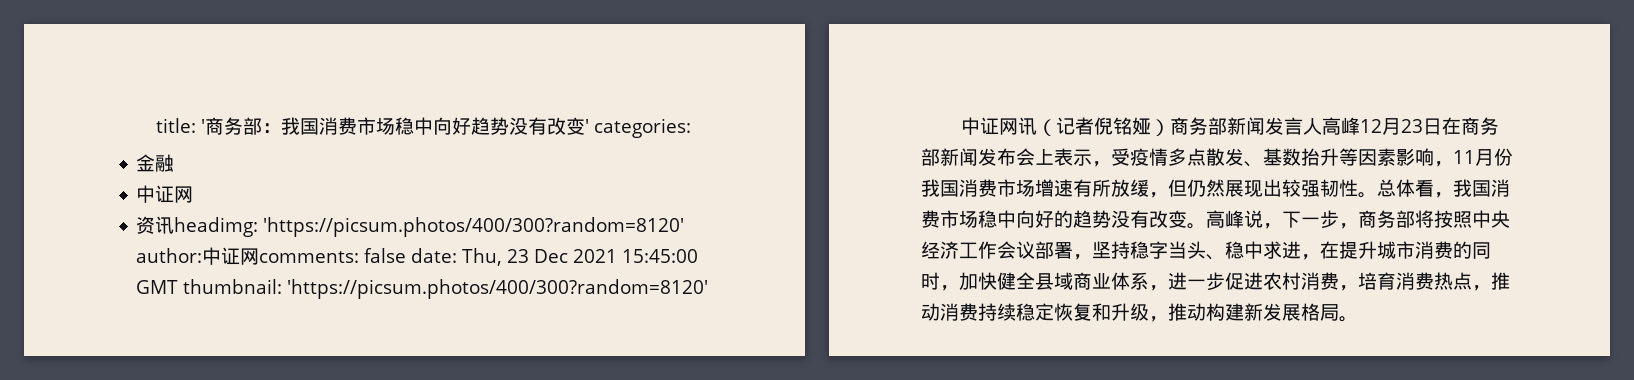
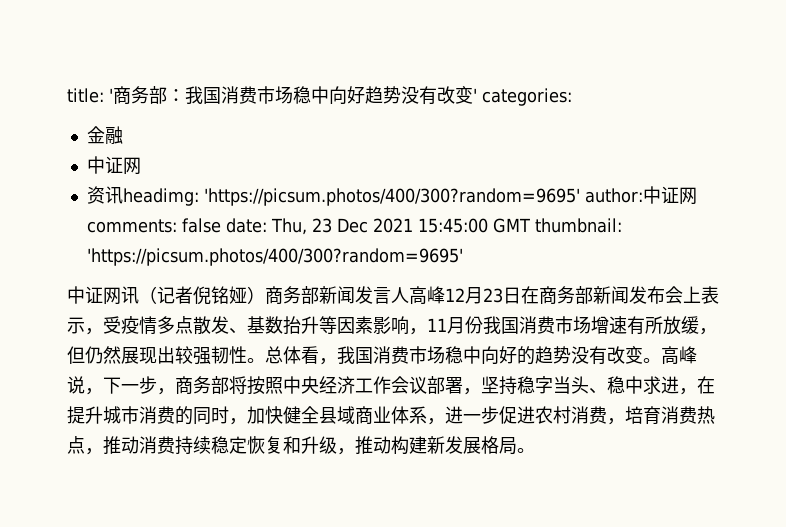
- 资讯headimg: 'https://picsum.photos/400/300?random=8120' author:中证网comments: false date: Thu, 23 Dec 2021 15:45:00 GMT thumbnail: 'https://picsum.photos/400/300?random=8120'
+ 资讯headimg: 'https://picsum.photos/400/300?random=9695' author:中证网comments: false date: Thu, 23 Dec 2021 15:45:00 GMT thumbnail: 'https://picsum.photos/400/300?random=9695'

